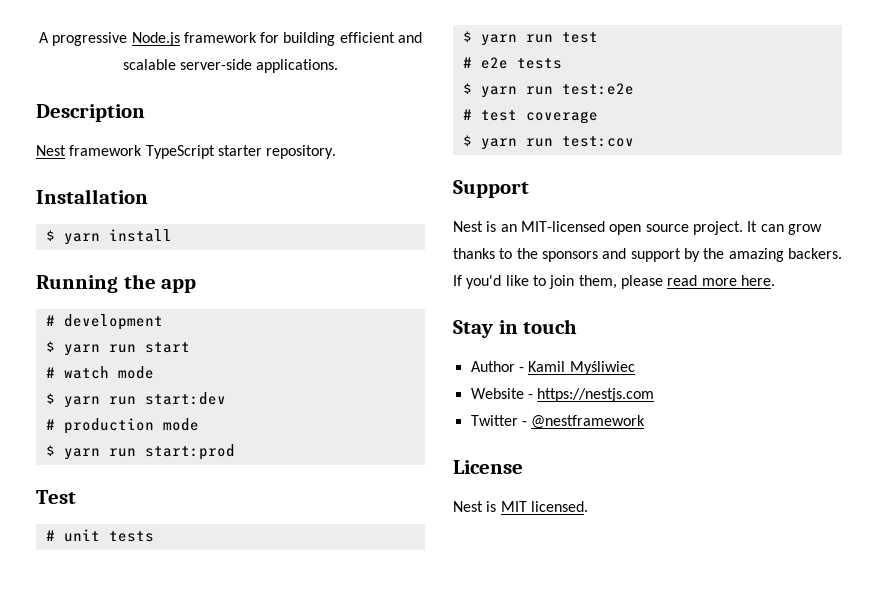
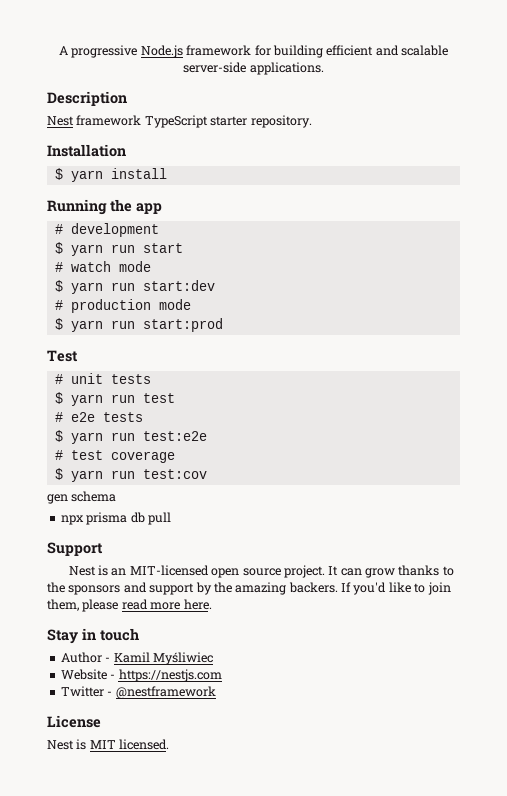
+ gen schema
+ npx prisma db pull

